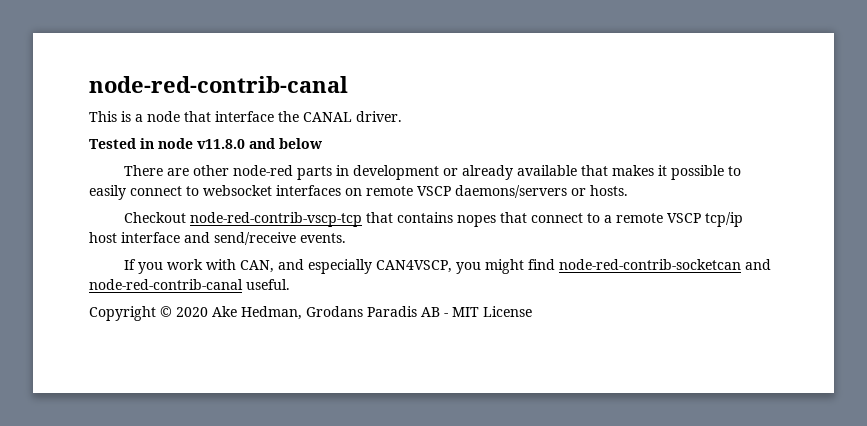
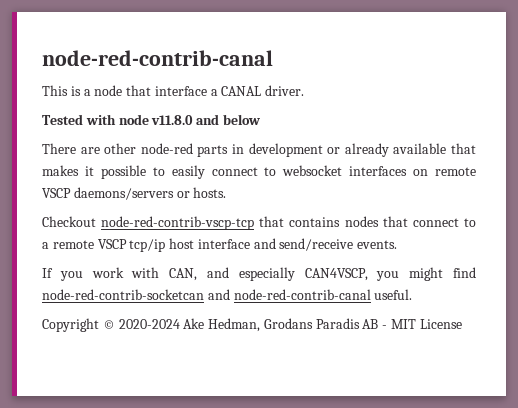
- This is a node that interface the CANAL driver.
+ This is a node that interface a CANAL driver.
- Tested in node v11.8.0 and below
+ Tested with node v11.8.0 and below
- Checkout node-red-contrib-vscp-tcp that contains nopes that connect to a remote VSCP tcp/ip host interface and send/receive events.
+ Checkout node-red-contrib-vscp-tcp that contains nodes that connect to a remote VSCP tcp/ip host interface and send/receive events.
- Copyright © 2020 Ake Hedman, Grodans Paradis AB - MIT License
+ Copyright © 2020-2024 Ake Hedman, Grodans Paradis AB - MIT License

